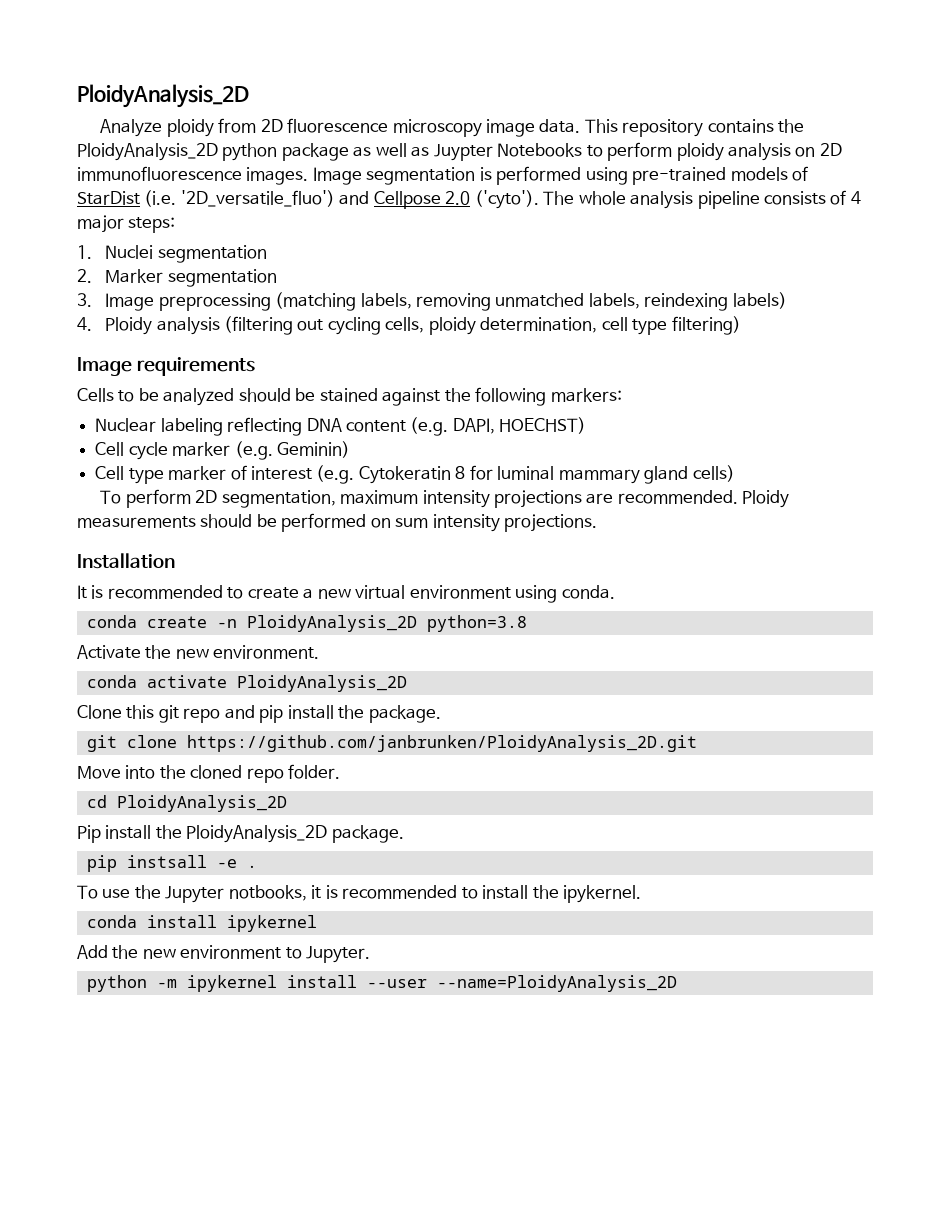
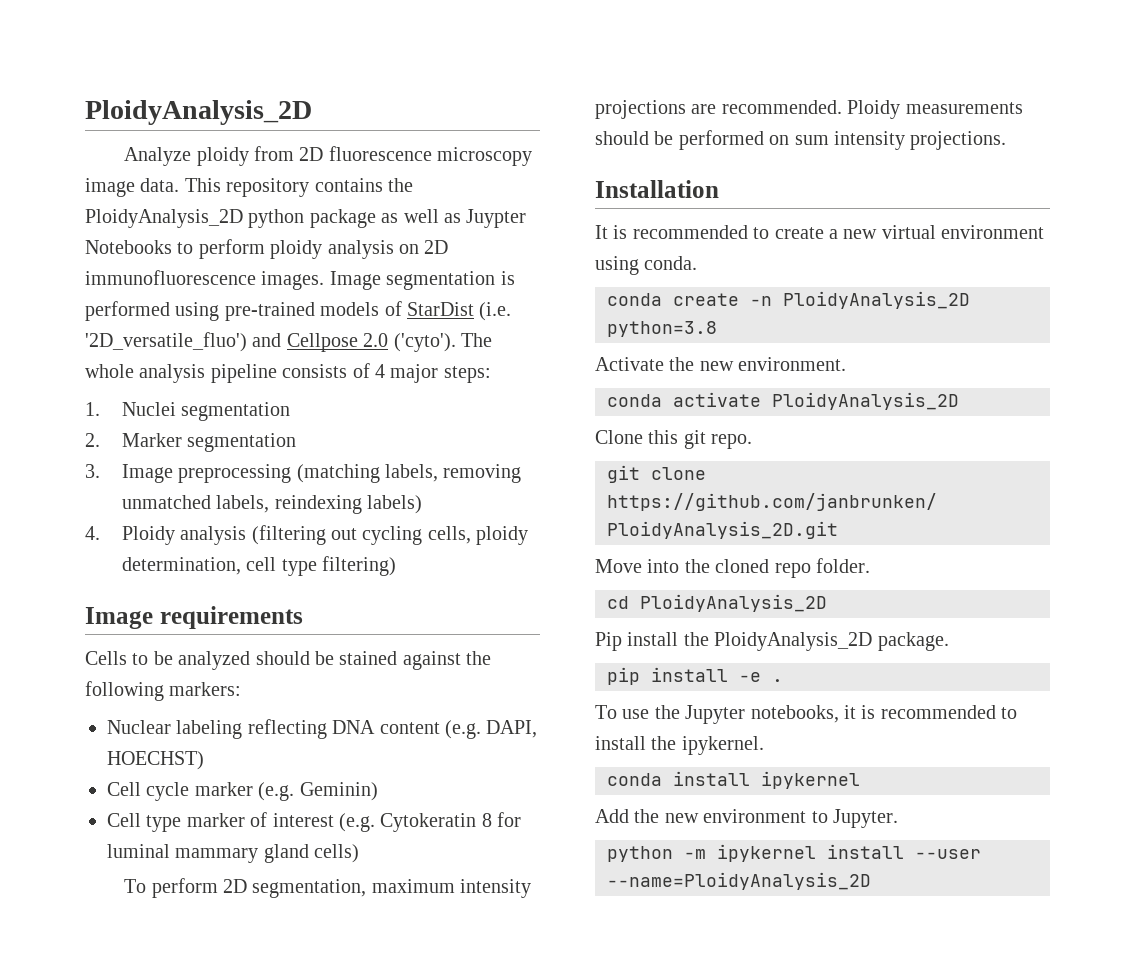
- Clone this git repo and pip install the package.
+ Clone this git repo.
- pip instsall -e .
+ pip install -e .
- To use the Jupyter notbooks, it is recommended to install the ipykernel.
+ To use the Jupyter notebooks, it is recommended to install the ipykernel.

